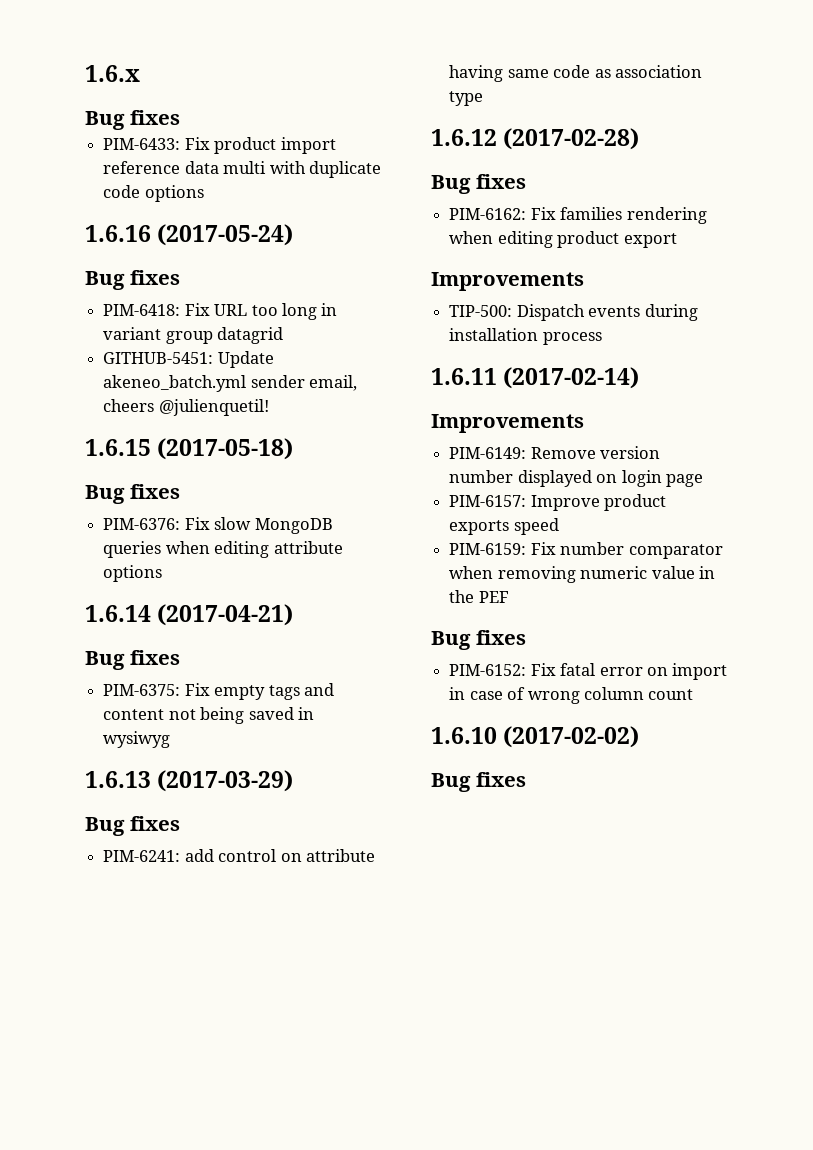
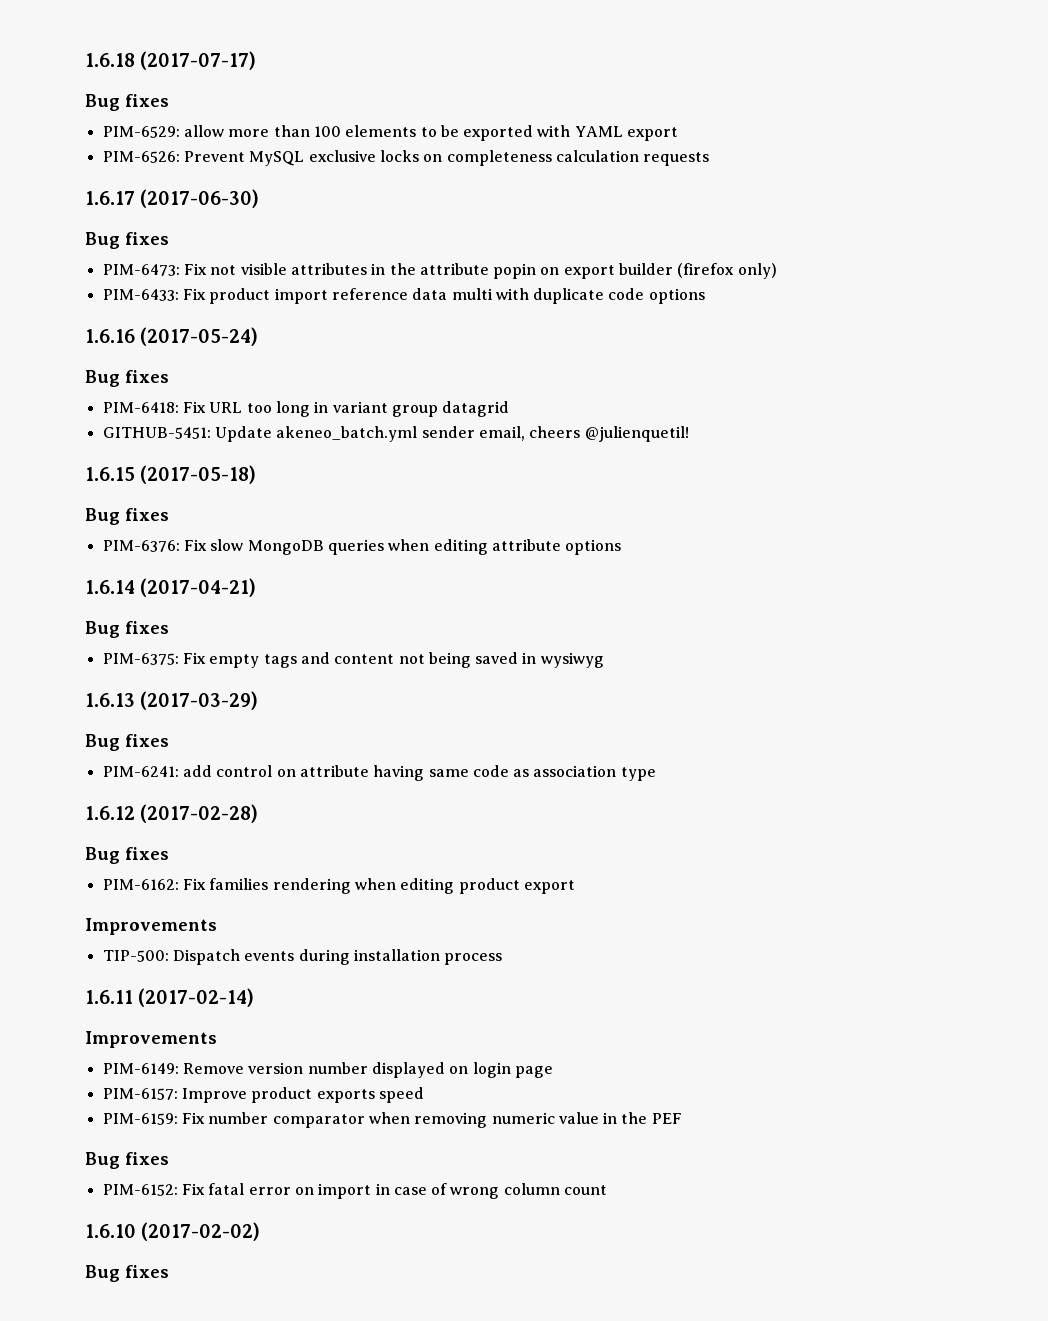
- 1.6.x
+ 1.6.18 (2017-07-17)
  Bug fixes
+ PIM-6529: allow more than 100 elements to be exported with YAML export
+ PIM-6526: Prevent MySQL exclusive locks on completeness calculation requests
+ 1.6.17 (2017-06-30)
+ Bug fixes
+ PIM-6473: Fix not visible attributes in the attribute popin on export builder (firefox only)

